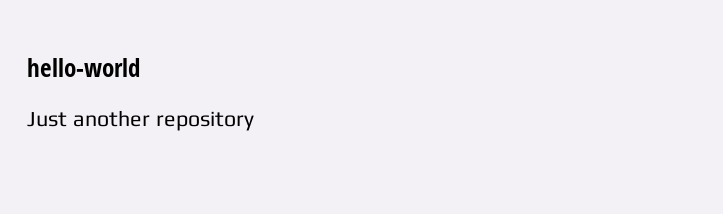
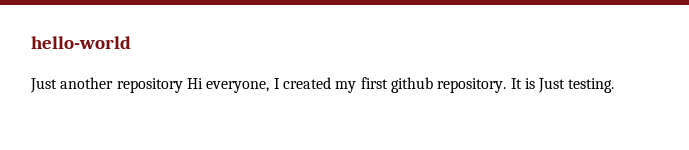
- Just another repository
+ Just another repository Hi everyone, I created my first github repository. It is Just testing.

